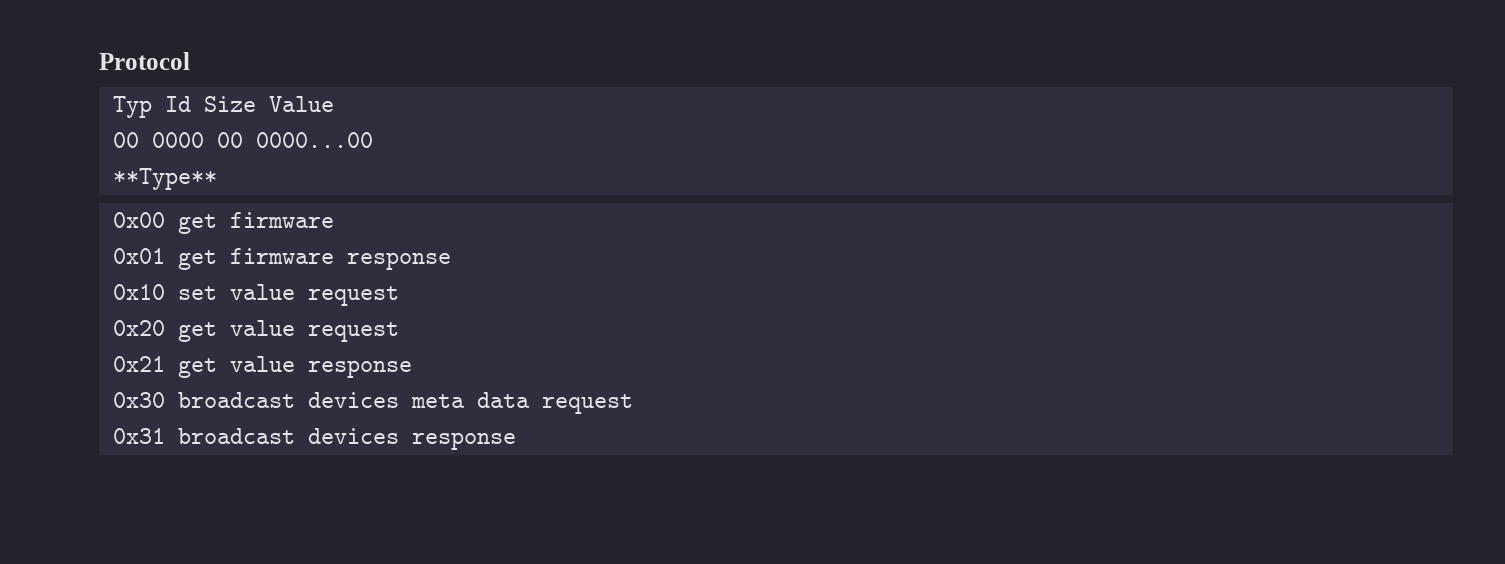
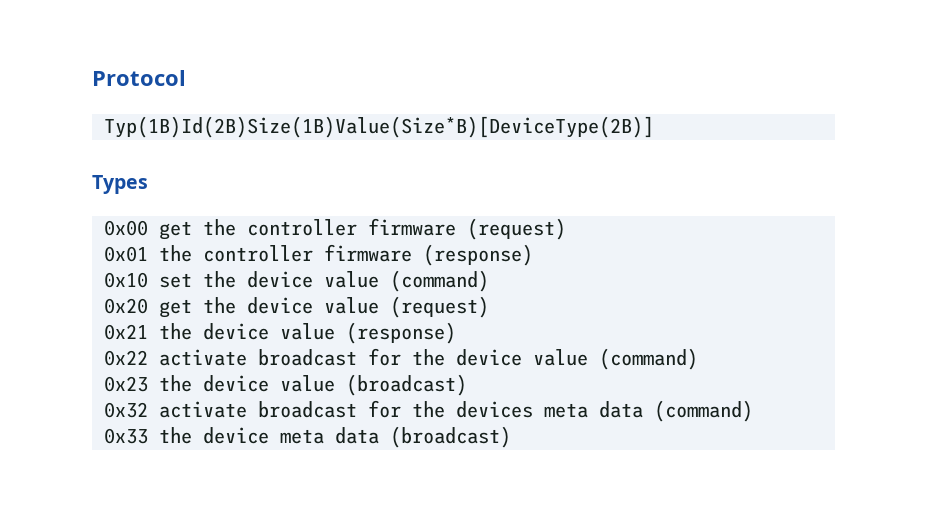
- Typ Id Size Value
- 00 0000 00 0000...00
- **Type**
+ Typ(1B)Id(2B)Size(1B)Value(Size*B)[DeviceType(2B)]
+ Types
- 0x00 get firmware
+ 0x00 get the controller firmware (request)
- 0x01 get firmware response
- 0x10 set value request
- 0x20 get value request
- 0x21 get value response
- 0x30 broadcast devices meta data request
- 0x31 broadcast devices response
+ 0x01 the controller firmware (response)
+ 0x10 set the device value (command)
+ 0x20 get the device value (request)
+ 0x21 the device value (response)
+ 0x22 activate broadcast for the device value (command)
+ 0x23 the device value (broadcast)
+ 0x32 activate broadcast for the devices meta data (command)
+ 0x33 the device meta data (broadcast)

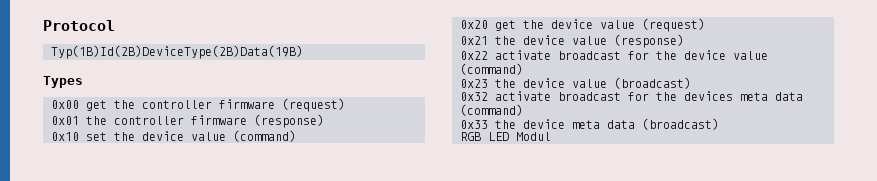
- Typ(1B)Id(2B)Size(1B)Value(Size*B)[DeviceType(2B)]
+ Typ(1B)Id(2B)DeviceType(2B)Data(19B)
+ RGB LED Modul

